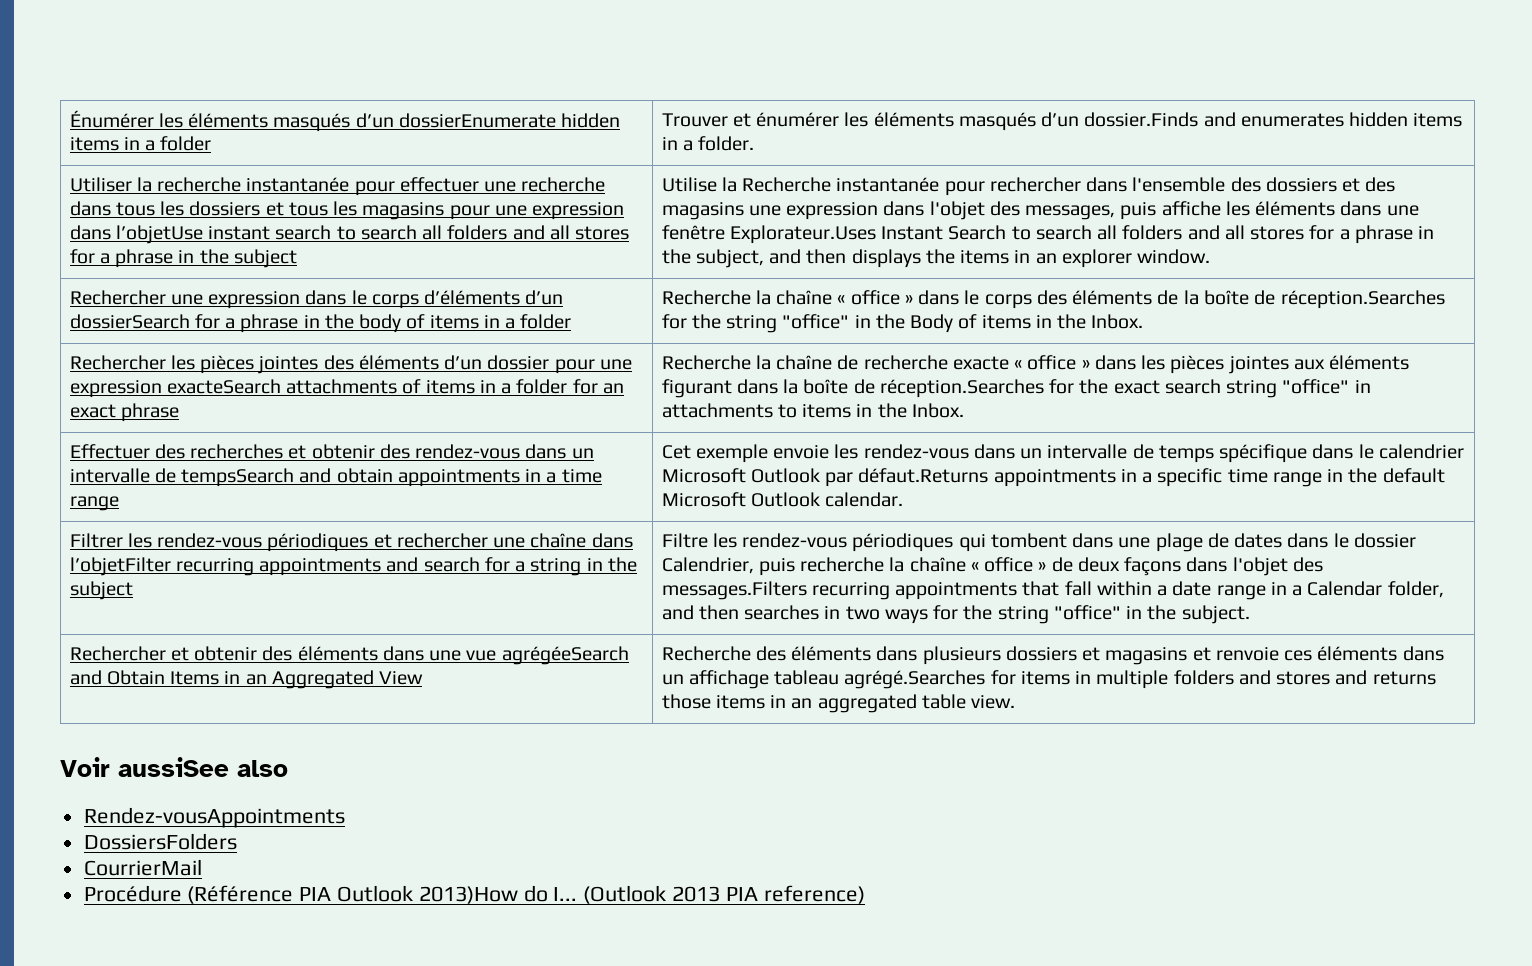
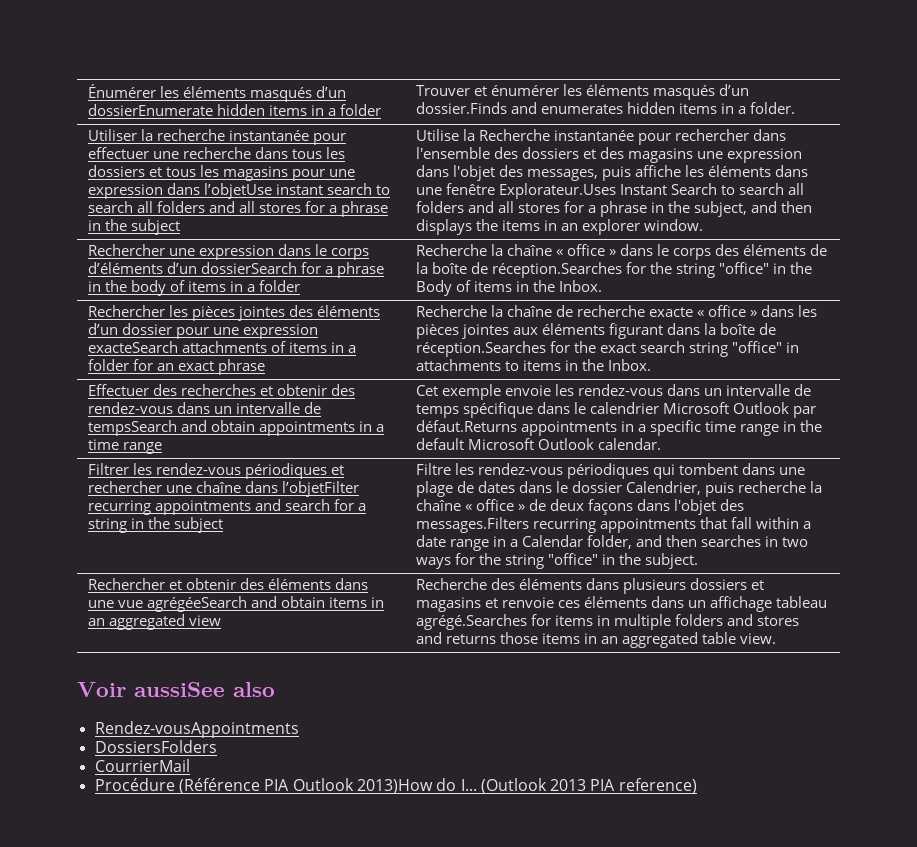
- Rechercher et obtenir des éléments dans une vue agrégéeSearch and Obtain Items in an Aggregated View
+ Rechercher et obtenir des éléments dans une vue agrégéeSearch and obtain items in an aggregated view

